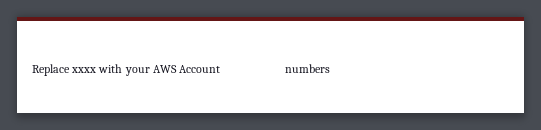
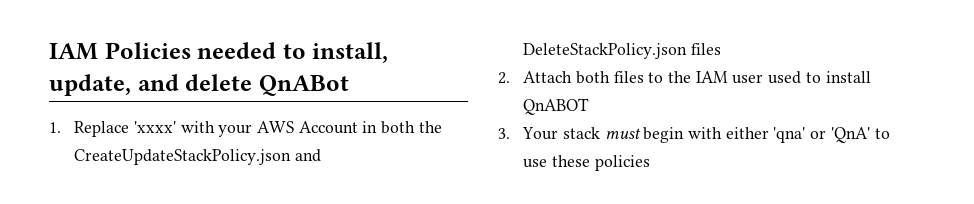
- Replace xxxx with your AWS Account numbers
+ IAM Policies needed to install, update, and delete QnABot
+ 1. Replace 'xxxx' with your AWS Account in both the CreateUpdateStackPolicy.json and DeleteStackPolicy.json files
+ 2. Attach both files to the IAM user used to install QnABOT
+ 3. Your stack must begin with either 'qna' or 'QnA' to use these policies

